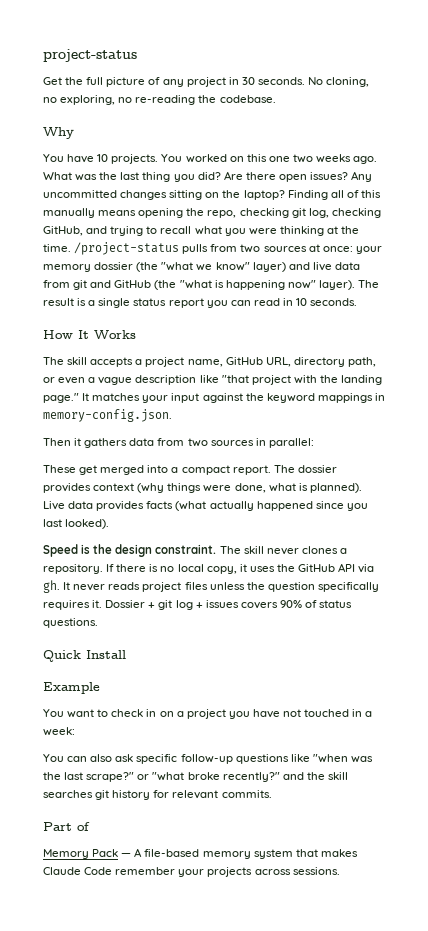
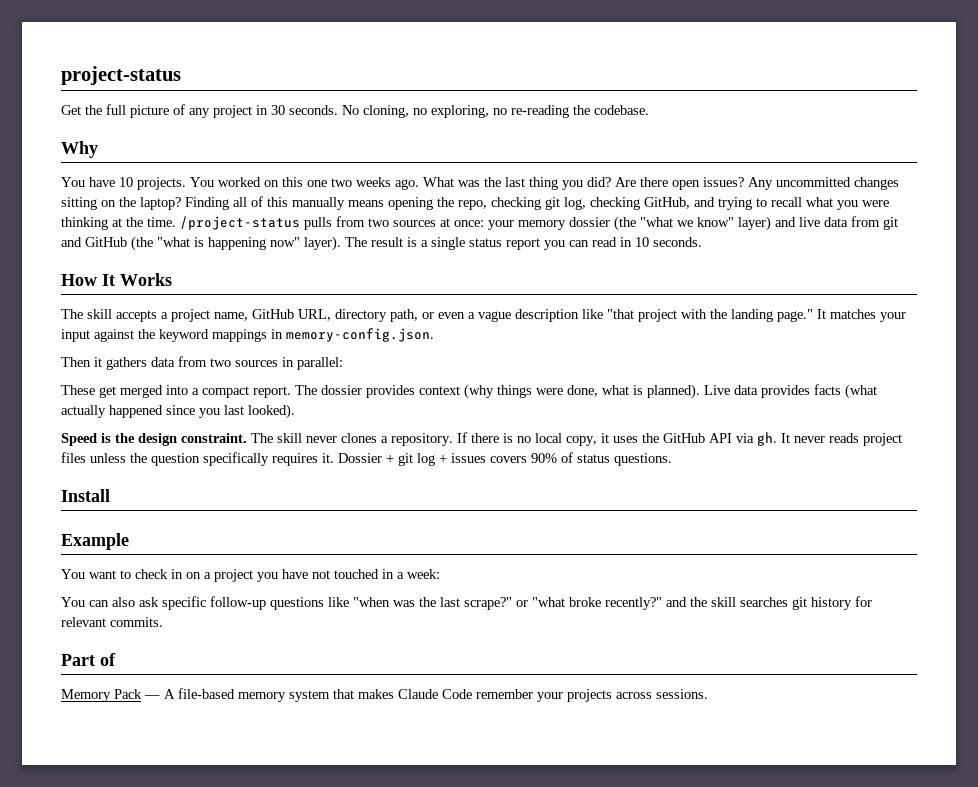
- Quick Install
+ Install

